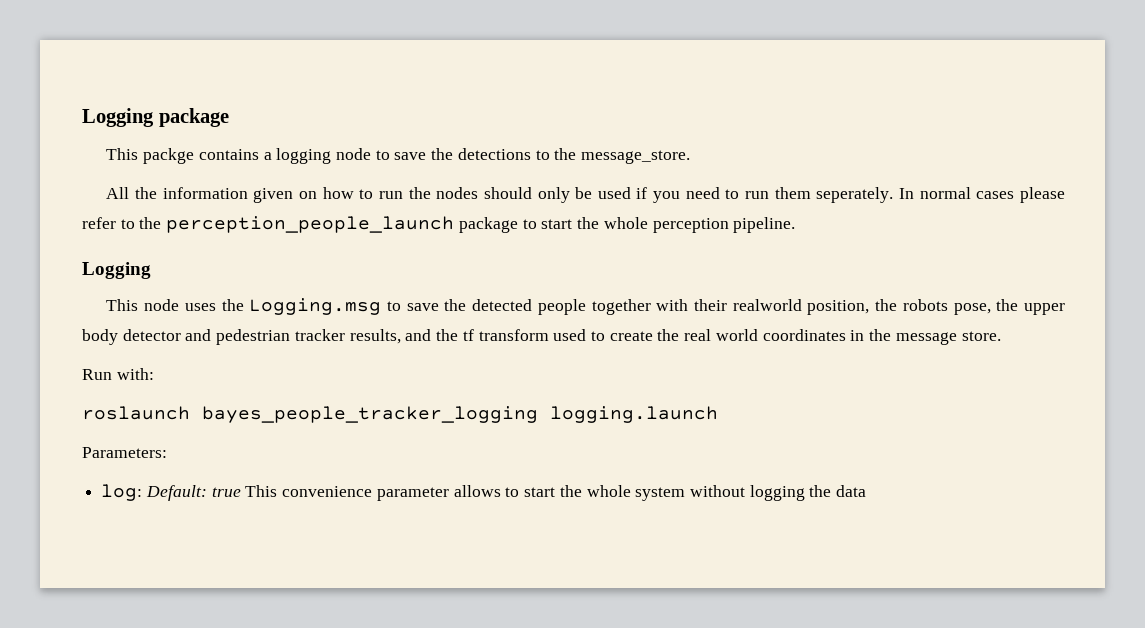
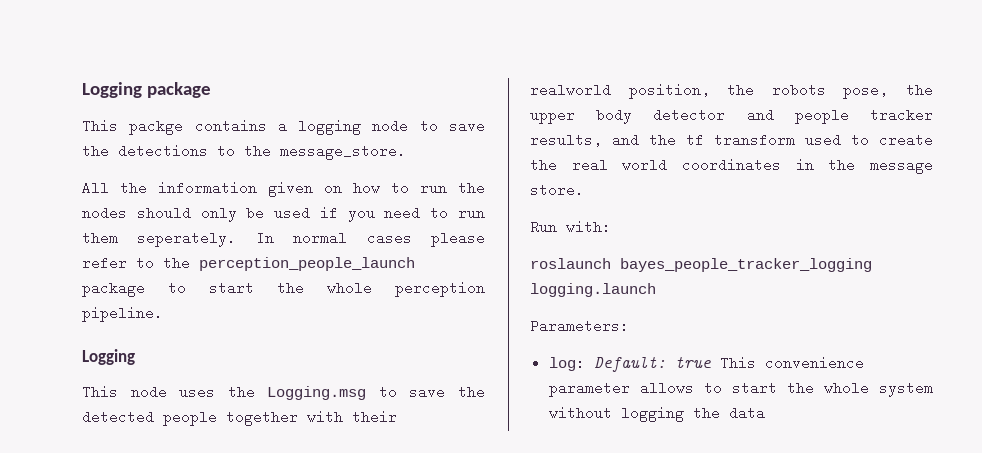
- This node uses the Logging.msg to save the detected people together with their realworld position, the robots pose, the upper body detector and pedestrian tracker results, and the tf transform used to create the real world coordinates in the message store.
+ This node uses the Logging.msg to save the detected people together with their realworld position, the robots pose, the upper body detector and people tracker results, and the tf transform used to create the real world coordinates in the message store.

